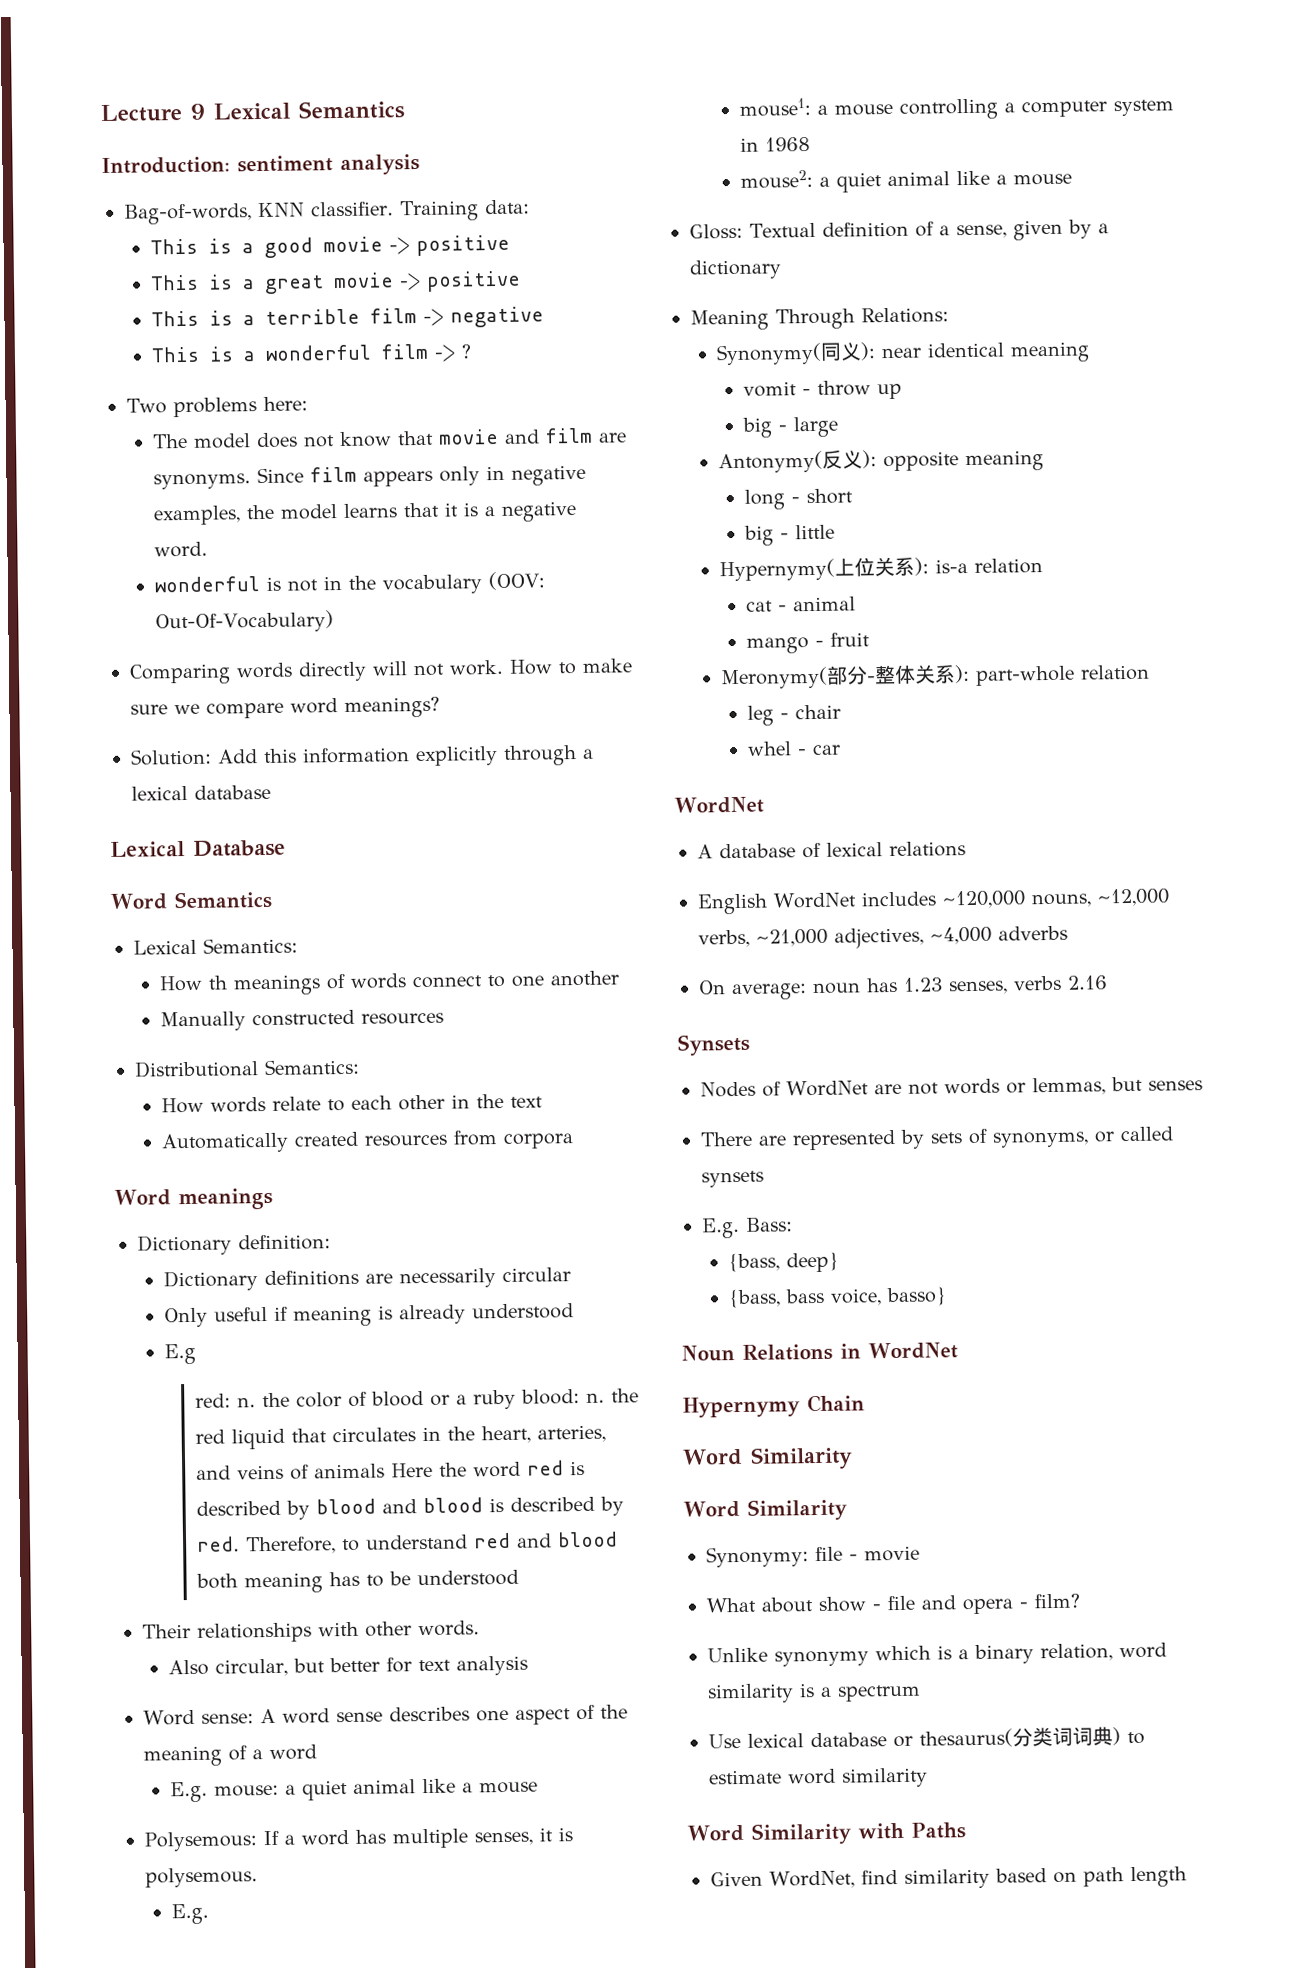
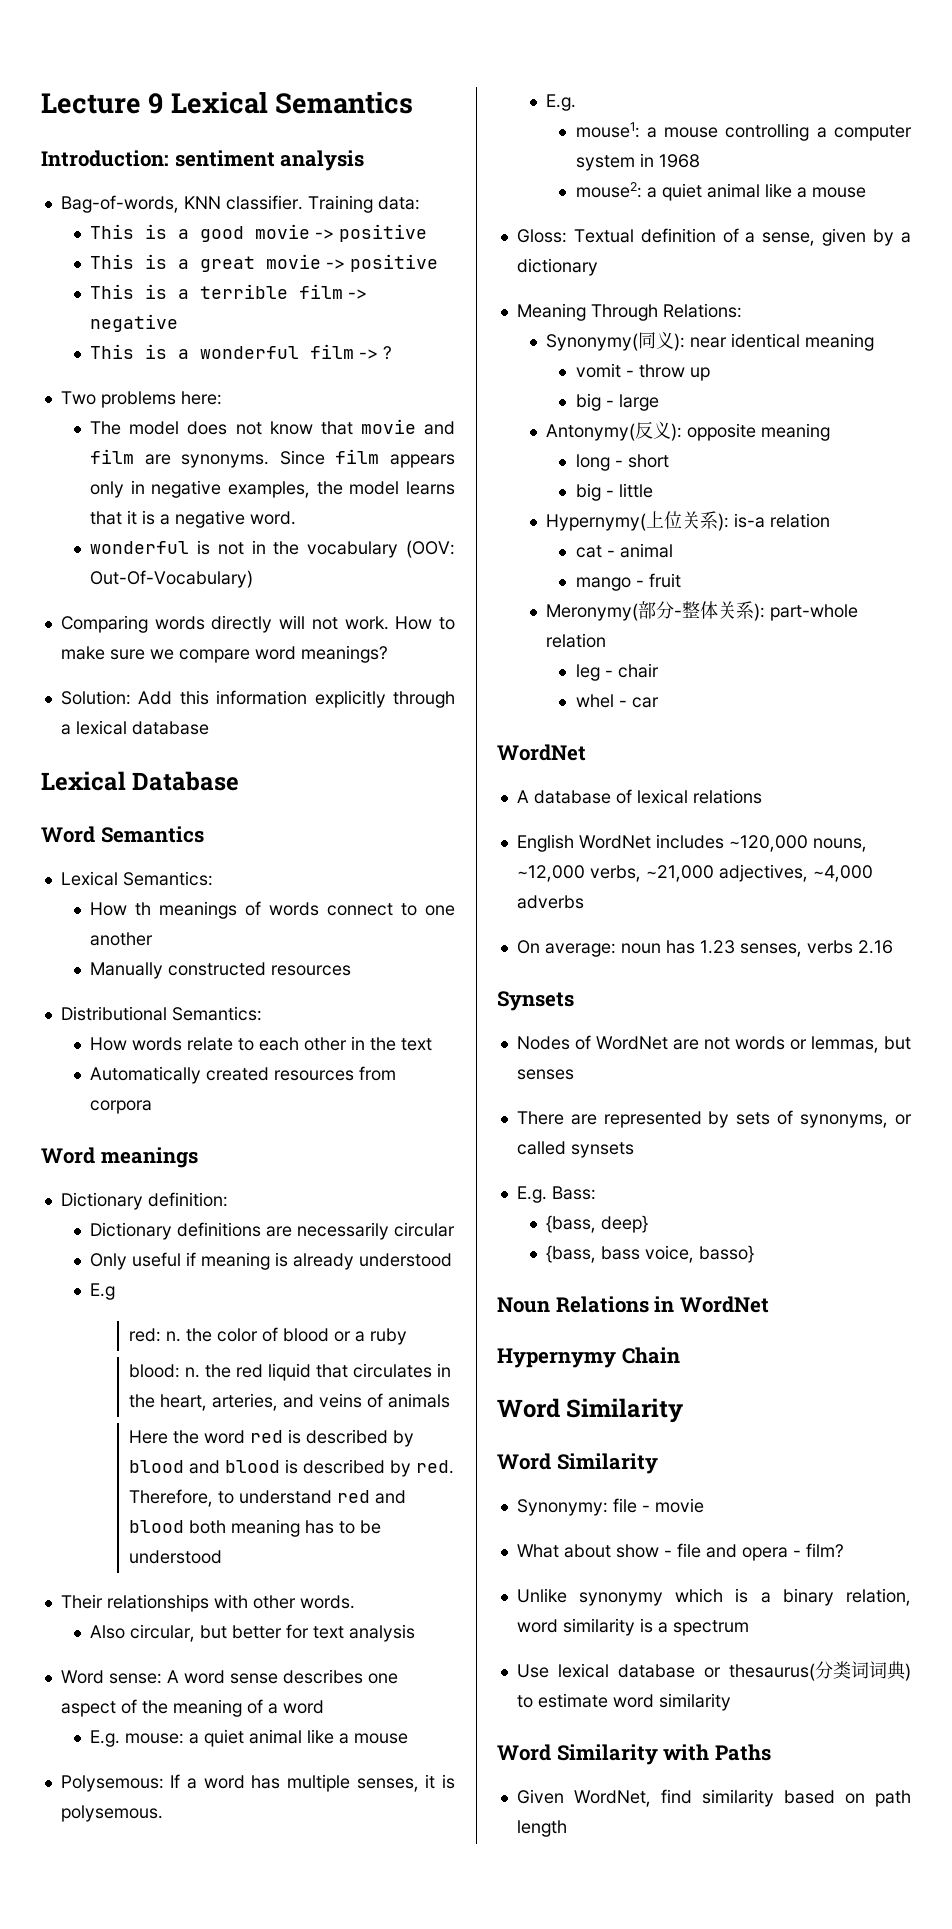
- red: n. the color of blood or a ruby blood: n. the red liquid that circulates in the heart, arteries, and veins of animals Here the word red is described by blood and blood is described by red.
+ red: n. the color of blood or a ruby
+ blood: n. the red liquid that circulates in the heart, arteries, and veins of animals
+ Here the word red is described by blood and blood is described by red.

